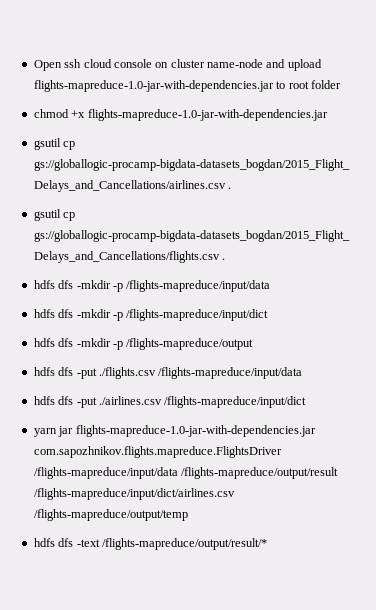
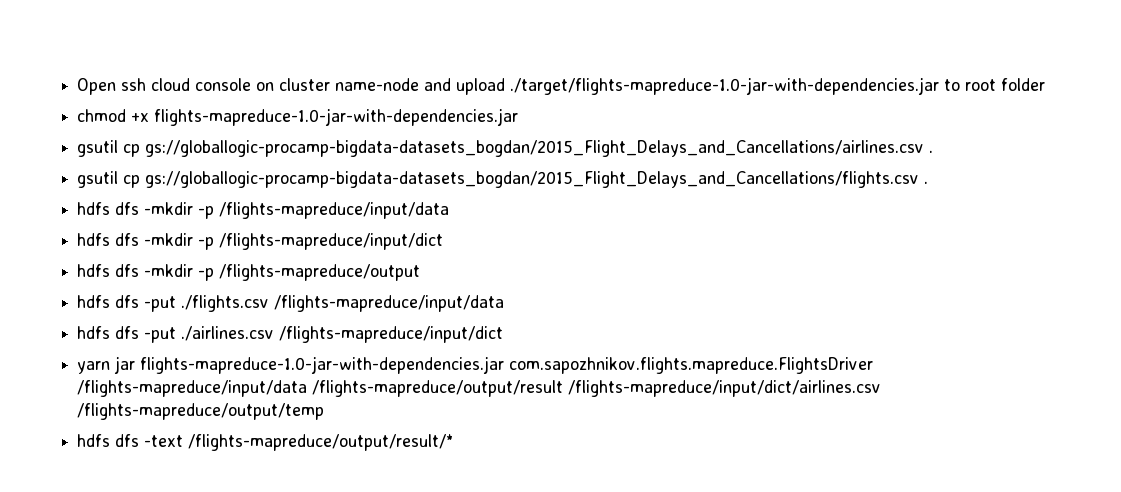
- Open ssh cloud console on cluster name-node and upload flights-mapreduce-1.0-jar-with-dependencies.jar to root folder
+ Open ssh cloud console on cluster name-node and upload ./target/flights-mapreduce-1.0-jar-with-dependencies.jar to root folder

